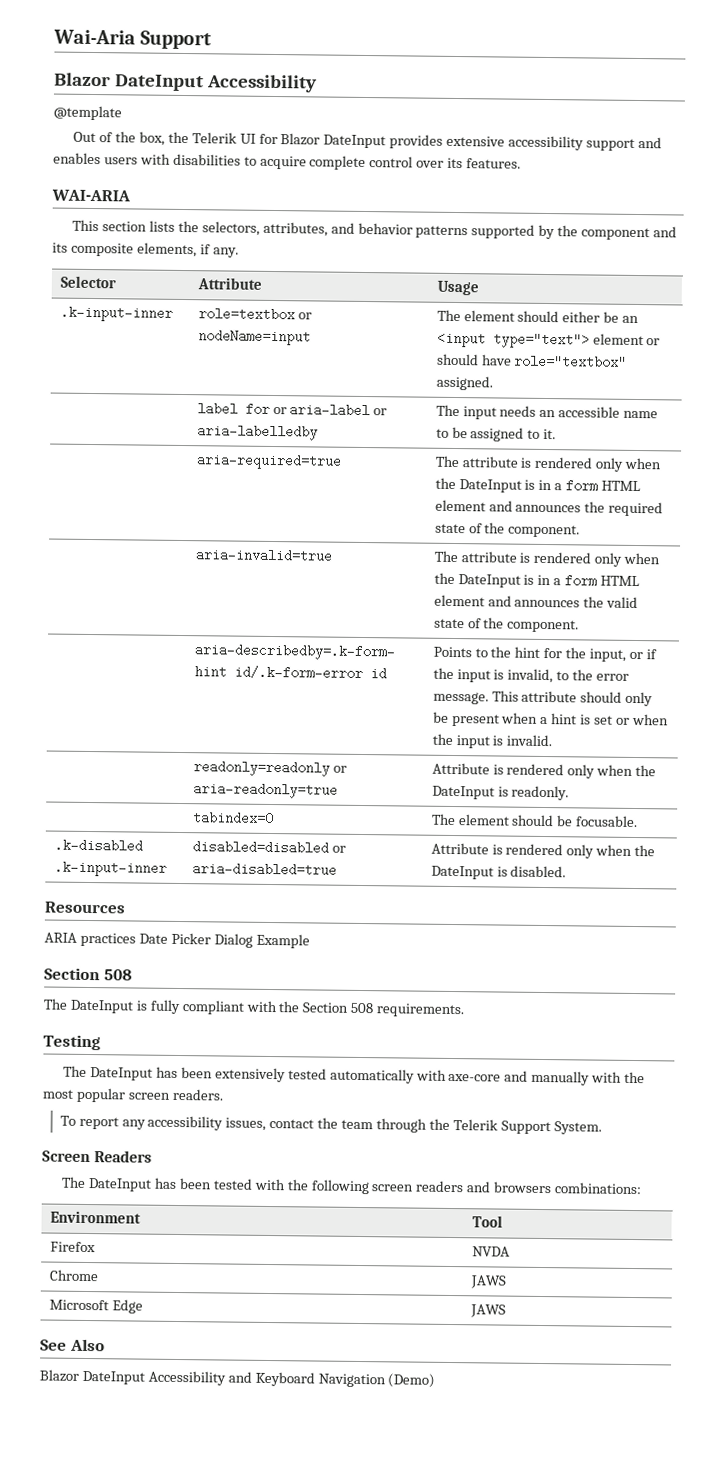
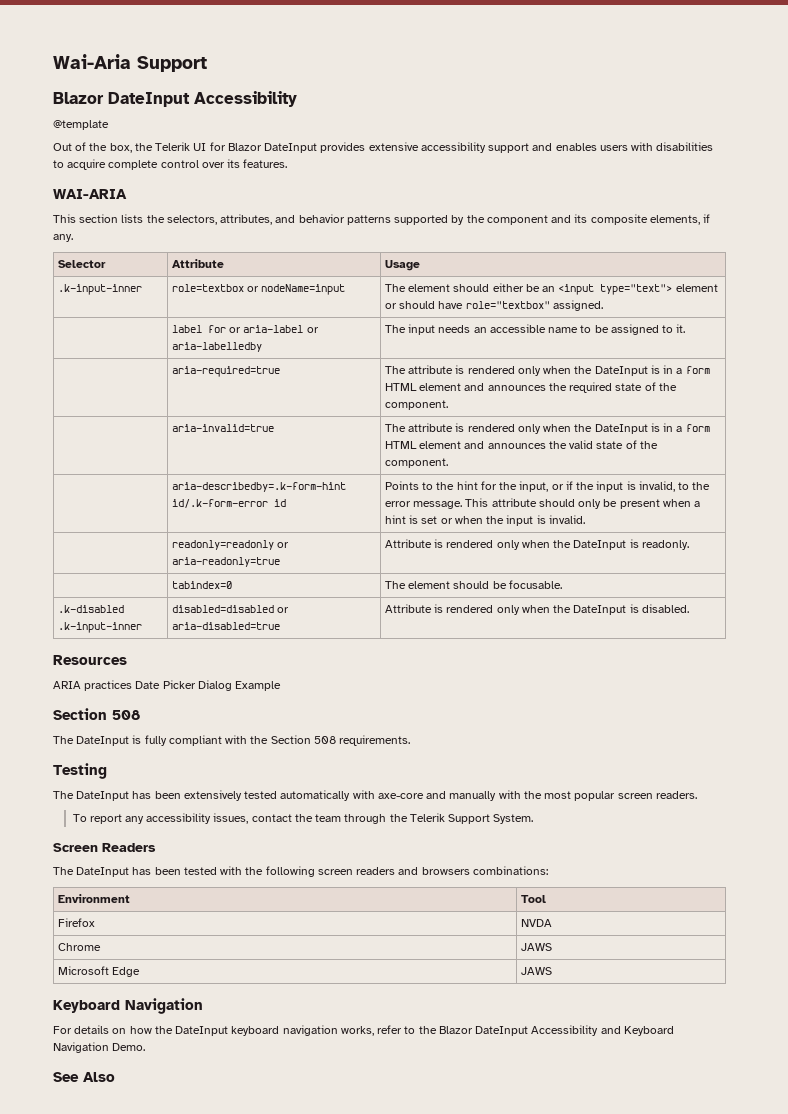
  Microsoft Edge | JAWS
+ Keyboard Navigation
+ For details on how the DateInput keyboard navigation works, refer to the Blazor DateInput Accessibility and Keyboard Navigation Demo.
  See Also
- Blazor DateInput Accessibility and Keyboard Navigation (Demo)

